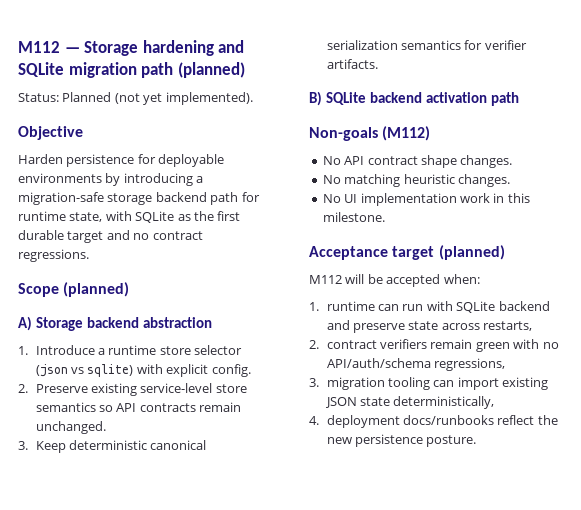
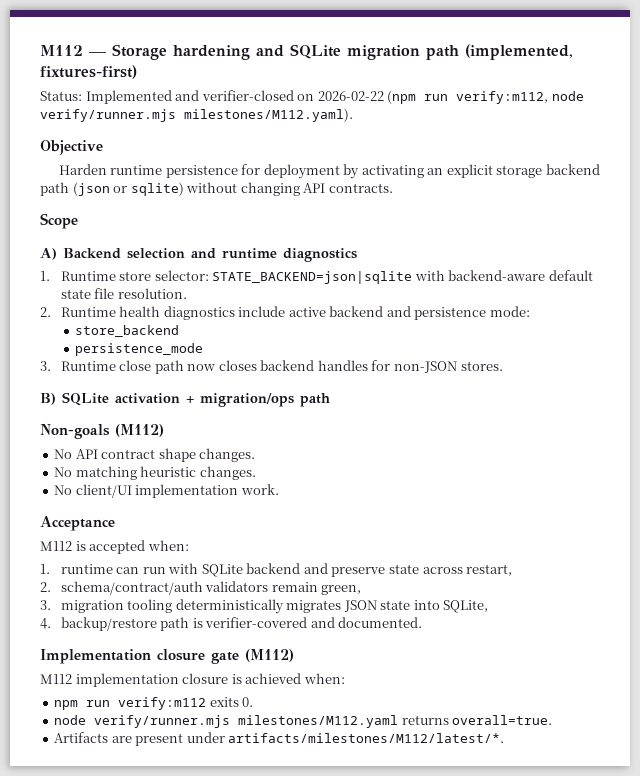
- M112 — Storage hardening and SQLite migration path (planned)
+ M112 — Storage hardening and SQLite migration path (implemented, fixtures-first)
- Status: Planned (not yet implemented).
+ Status: Implemented and verifier-closed on 2026-02-22 (npm run verify:m112, node verify/runner.mjs milestones/M112.yaml).
- Harden persistence for deployable environments by introducing a migration-safe storage backend path for runtime state, with SQLite as the first durable target and no contract regressions.
+ Harden runtime persistence for deployment by activating an explicit storage backend path (json or sqlite) without changing API contracts.
- Scope (planned)
+ Scope
- A) Storage backend abstraction
- 1. Introduce a runtime store selector (json vs sqlite) with explicit config.
- 2. Preserve existing service-level store semantics so API contracts remain unchanged.
- 3. Keep deterministic canonical serialization semantics for verifier artifacts.
+ A) Backend selection and runtime diagnostics
+ 1. Runtime store selector: STATE_BACKEND=json|sqlite with backend-aware default state file resolution.
+ 2. Runtime health diagnostics include active backend and persistence mode:
+ store_backend
+ persistence_mode
+ 3. Runtime close path now closes backend handles for non-JSON stores.
- B) SQLite backend activation path
+ B) SQLite activation + migration/ops path
- No UI implementation work in this milestone.
+ No client/UI implementation work.
- Acceptance target (planned)
- M112 will be accepted when:
+ Acceptance
+ M112 is accepted when:
- 1. runtime can run with SQLite backend and preserve state across restarts,
- 2. contract verifiers remain green with no API/auth/schema regressions,
- 3. migration tooling can import existing JSON state deterministically,
- 4. deployment docs/runbooks reflect the new persistence posture.
+ 1. runtime can run with SQLite backend and preserve state across restart,
+ 2. schema/contract/auth validators remain green,
+ 3. migration tooling deterministically migrates JSON state into SQLite,
+ 4. backup/restore path is verifier-covered and documented.
+ Implementation closure gate (M112)
+ M112 implementation closure is achieved when:
+ npm run verify:m112 exits 0.
+ node verify/runner.mjs milestones/M112.yaml returns overall=true.
+ Artifacts are present under artifacts/milestones/M112/latest/*.

